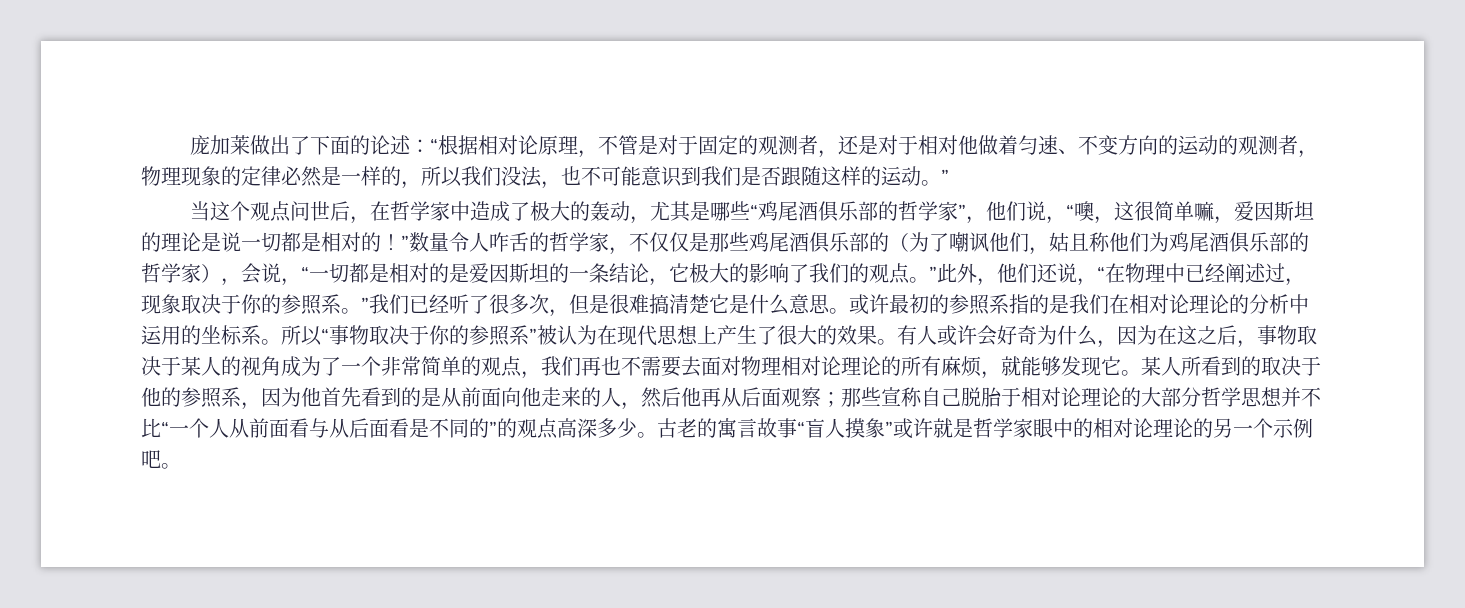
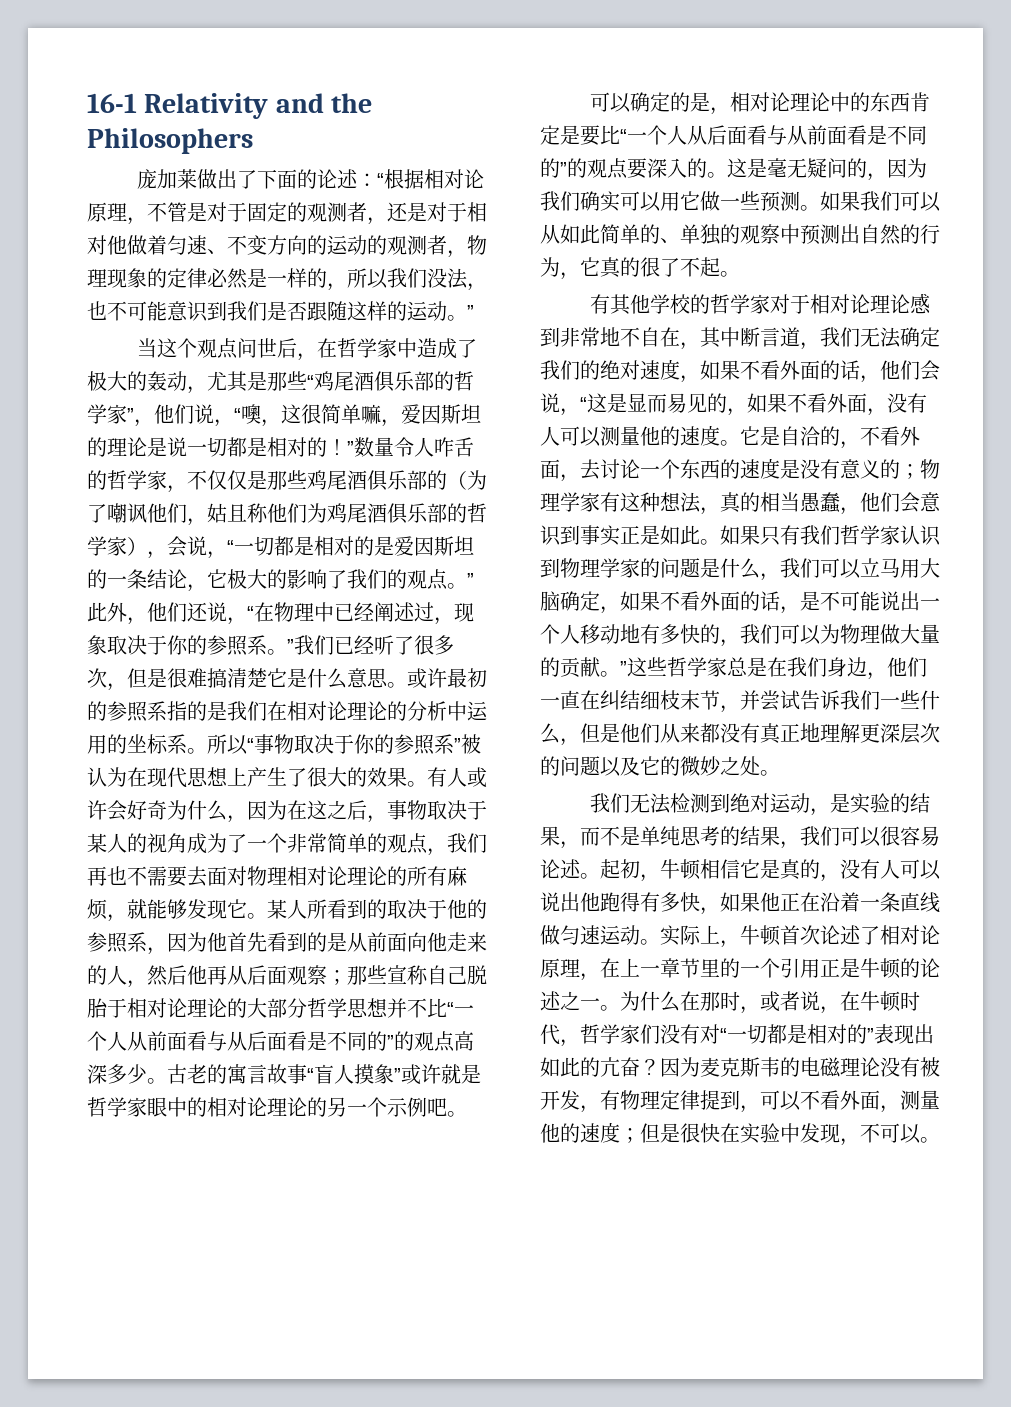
+ 16-1 Relativity and the Philosophers
- 当这个观点问世后，在哲学家中造成了极大的轰动，尤其是哪些“鸡尾酒俱乐部的哲学家”，他们说，“噢，这很简单嘛，爱因斯坦的理论是说一切都是相对的！”数量令人咋舌的哲学家，不仅仅是那些鸡尾酒俱乐部的（为了嘲讽他们，姑且称他们为鸡尾酒俱乐部的哲学家），会说，“一切都是相对的是爱因斯坦的一条结论，它极大的影响了我们的观点。”此外，他们还说，“在物理中已经阐述过，现象取决于你的参照系。”我们已经听了很多次，但是很难搞清楚它是什么意思。
+ 当这个观点问世后，在哲学家中造成了极大的轰动，尤其是那些“鸡尾酒俱乐部的哲学家”，他们说，“噢，这很简单嘛，爱因斯坦的理论是说一切都是相对的！”数量令人咋舌的哲学家，不仅仅是那些鸡尾酒俱乐部的（为了嘲讽他们，姑且称他们为鸡尾酒俱乐部的哲学家），会说，“一切都是相对的是爱因斯坦的一条结论，它极大的影响了我们的观点。”此外，他们还说，“在物理中已经阐述过，现象取决于你的参照系。”我们已经听了很多次，但是很难搞清楚它是什么意思。
+ 可以确定的是，相对论理论中的东西肯定是要比“一个人从后面看与从前面看是不同的”的观点要深入的。这是毫无疑问的，因为我们确实可以用它做一些预测。如果我们可以从如此简单的、单独的观察中预测出自然的行为，它真的很了不起。
+ 有其他学校的哲学家对于相对论理论感到非常地不自在，其中断言道，我们无法确定我们的绝对速度，如果不看外面的话，他们会说，“这是显而易见的，如果不看外面，没有人可以测量他的速度。它是自洽的，不看外面，去讨论一个东西的速度是没有意义的；物理学家有这种想法，真的相当愚蠢，他们会意识到事实正是如此。如果只有我们哲学家认识到物理学家的问题是什么，我们可以立马用大脑确定，如果不看外面的话，是不可能说出一个人移动地有多快的，我们可以为物理做大量的贡献。”这些哲学家总是在我们身边，他们一直在纠结细枝末节，并尝试告诉我们一些什么，但是他们从来都没有真正地理解更深层次的问题以及它的微妙之处。
+ 我们无法检测到绝对运动，是实验的结果，而不是单纯思考的结果，我们可以很容易论述。起初，牛顿相信它是真的，没有人可以说出他跑得有多快，如果他正在沿着一条直线做匀速运动。实际上，牛顿首次论述了相对论原理，在上一章节里的一个引用正是牛顿的论述之一。为什么在那时，或者说，在牛顿时代，哲学家们没有对“一切都是相对的”表现出如此的亢奋？因为麦克斯韦的电磁理论没有被开发，有物理定律提到，可以不看外面，测量他的速度；但是很快在实验中发现，不可以。

